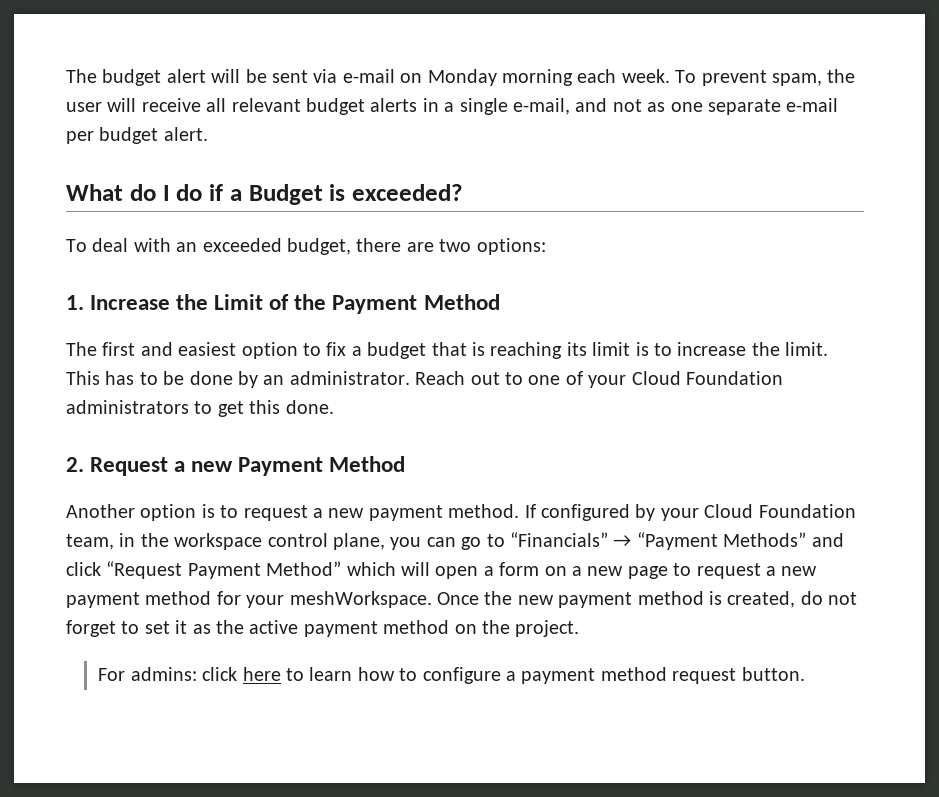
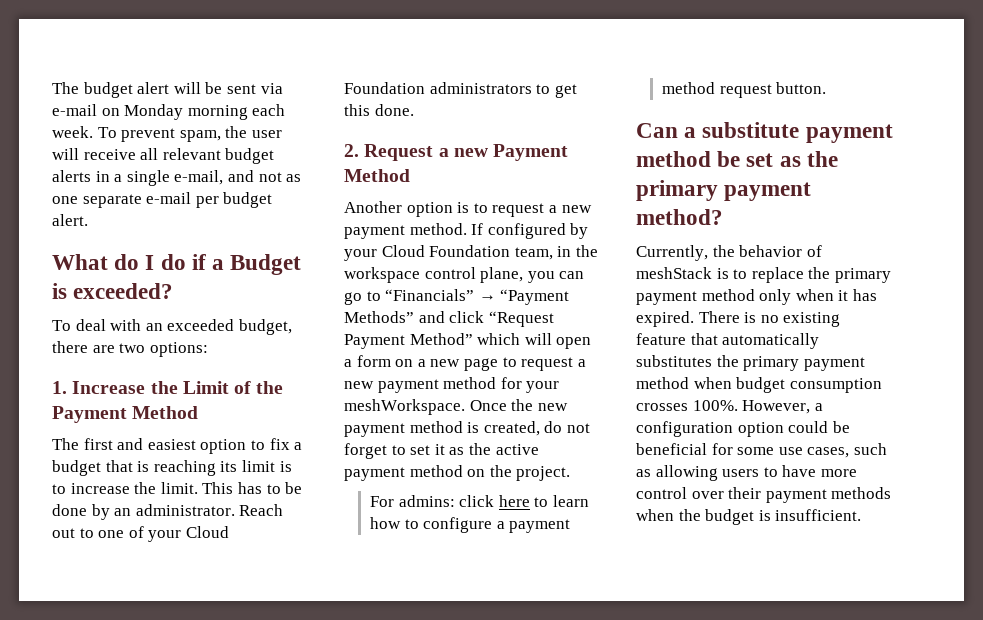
+ Can a substitute payment method be set as the primary payment method?
+ Currently, the behavior of meshStack is to replace the primary payment method only when it has expired. There is no existing feature that automatically substitutes the primary payment method when budget consumption crosses 100%. However, a configuration option could be beneficial for some use cases, such as allowing users to have more control over their payment methods when the budget is insufficient.

